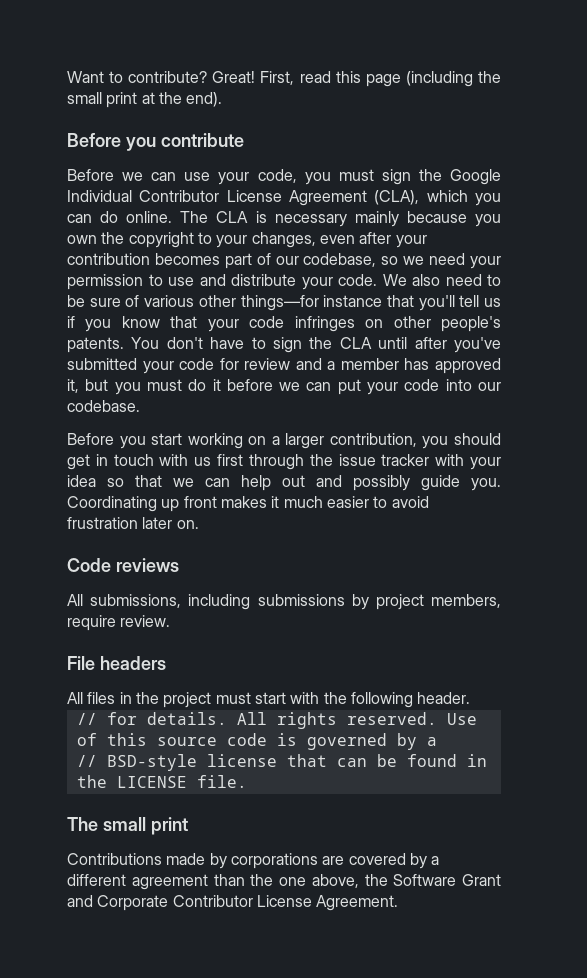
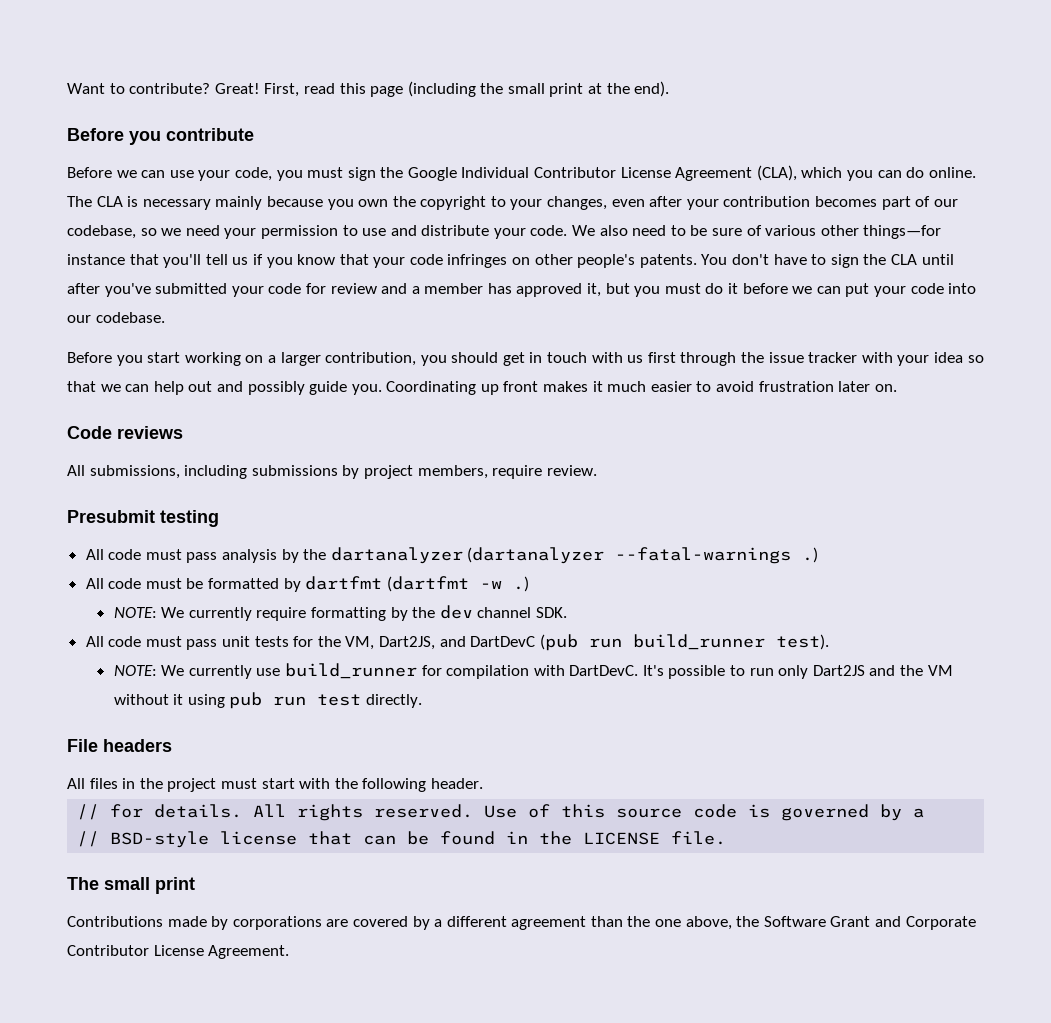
+ Presubmit testing
+ All code must pass analysis by the dartanalyzer (dartanalyzer --fatal-warnings .)
+ All code must be formatted by dartfmt (dartfmt -w .)
+ NOTE: We currently require formatting by the dev channel SDK.
+ All code must pass unit tests for the VM, Dart2JS, and DartDevC (pub run build_runner test).
+ NOTE: We currently use build_runner for compilation with DartDevC. It's possible to run only Dart2JS and the VM without it using pub run test directly.

